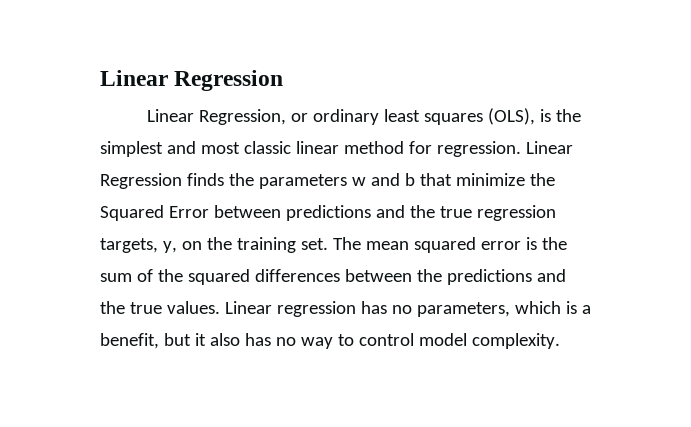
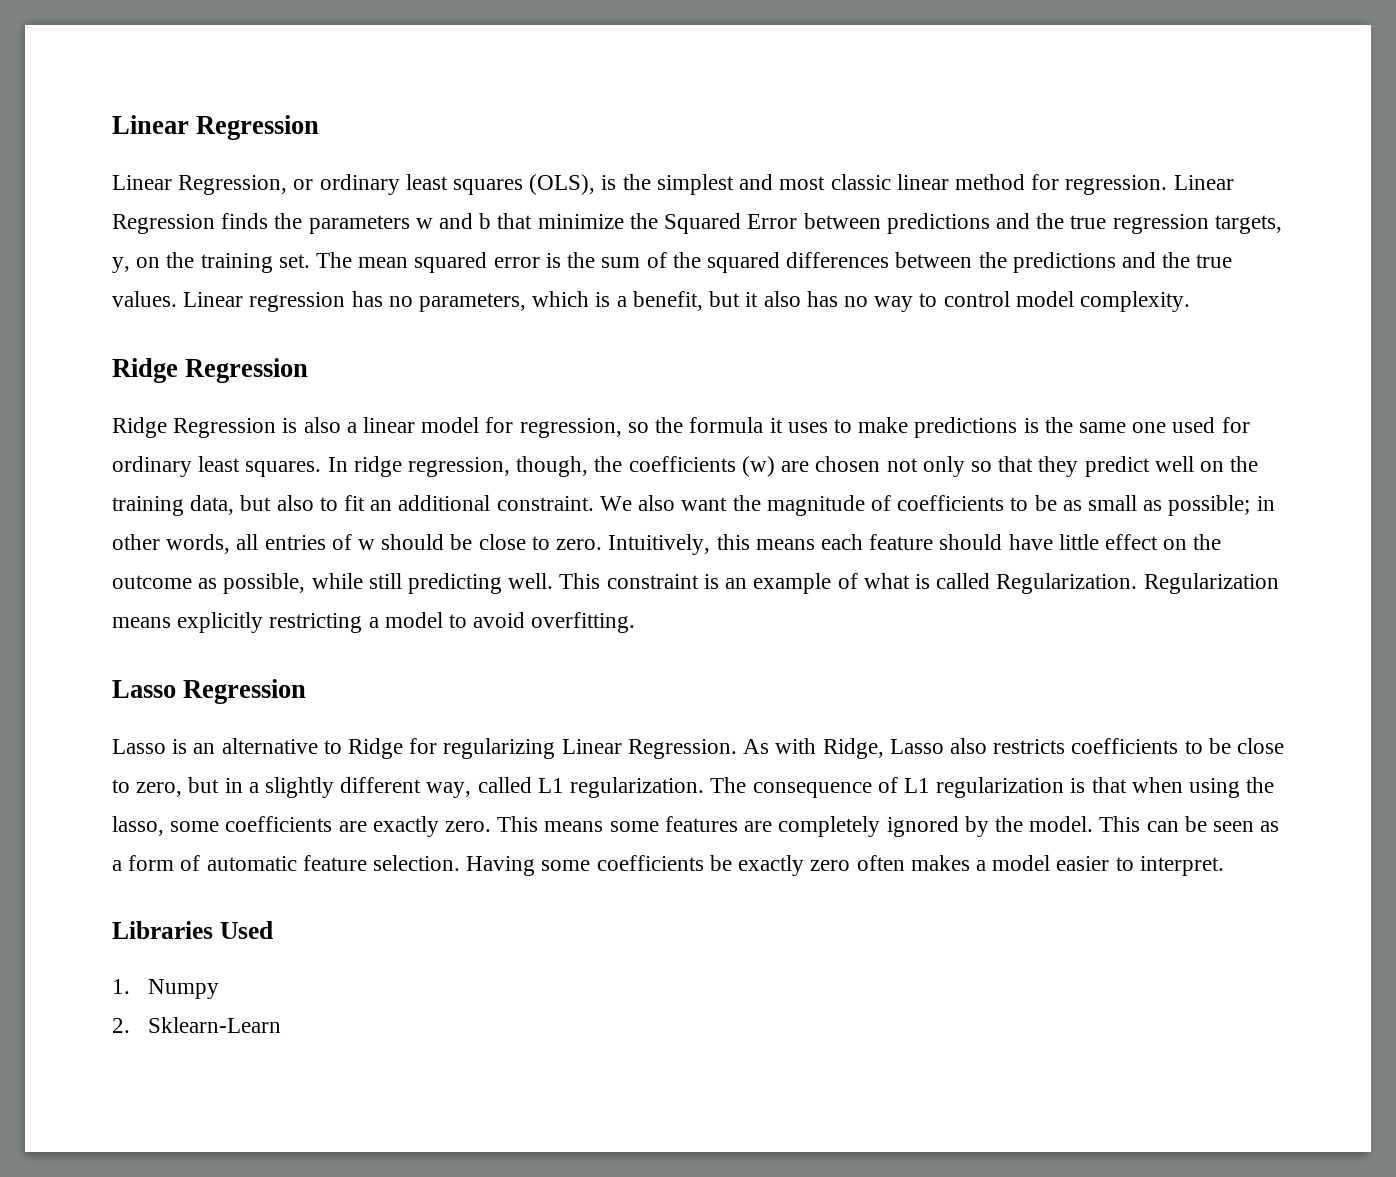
  Linear regression has no parameters, which is a benefit, but it also has no way to control model complexity.
+ Ridge Regression
+ Ridge Regression is also a linear model for regression, so the formula it uses to make predictions is the same one used for ordinary least squares. In ridge regression, though, the coefficients (w) are chosen not only so that they predict well on the training data, but also to fit an additional constraint. We also want the magnitude of coefficients to be as small as possible; in other words, all entries of w should be close to zero. Intuitively, this means each feature should have little effect on the outcome as possible, while still predicting well. This constraint is an example of what is called Regularization. Regularization means explicitly restricting a model to avoid overfitting.
+ Lasso Regression
+ Lasso is an alternative to Ridge for regularizing Linear Regression. As with Ridge, Lasso also restricts coefficients to be close to zero, but in a slightly different way, called L1 regularization. The consequence of L1 regularization is that when using the lasso, some coefficients are exactly zero. This means some features are completely ignored by the model. This can be seen as a form of automatic feature selection. Having some coefficients be exactly zero often makes a model easier to interpret.
+ Libraries Used
+ 1. Numpy
+ 2. Sklearn-Learn

